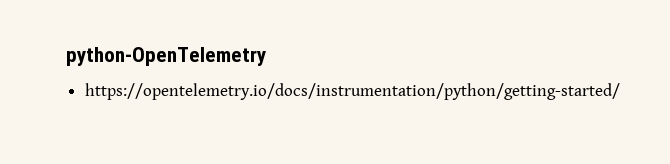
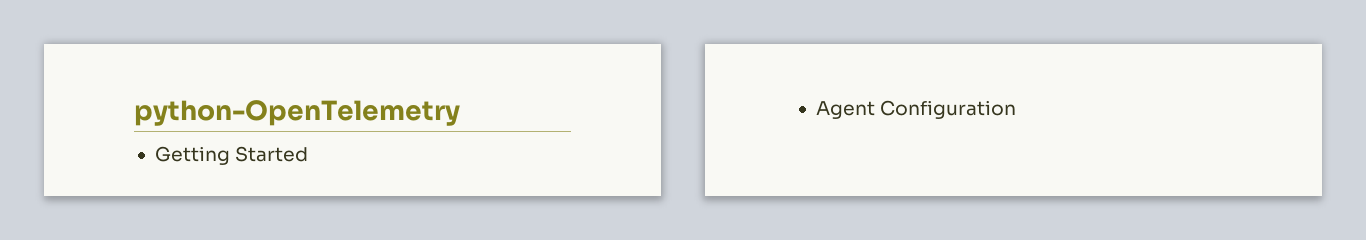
- https://opentelemetry.io/docs/instrumentation/python/getting-started/
+ Getting Started
+ Agent Configuration

